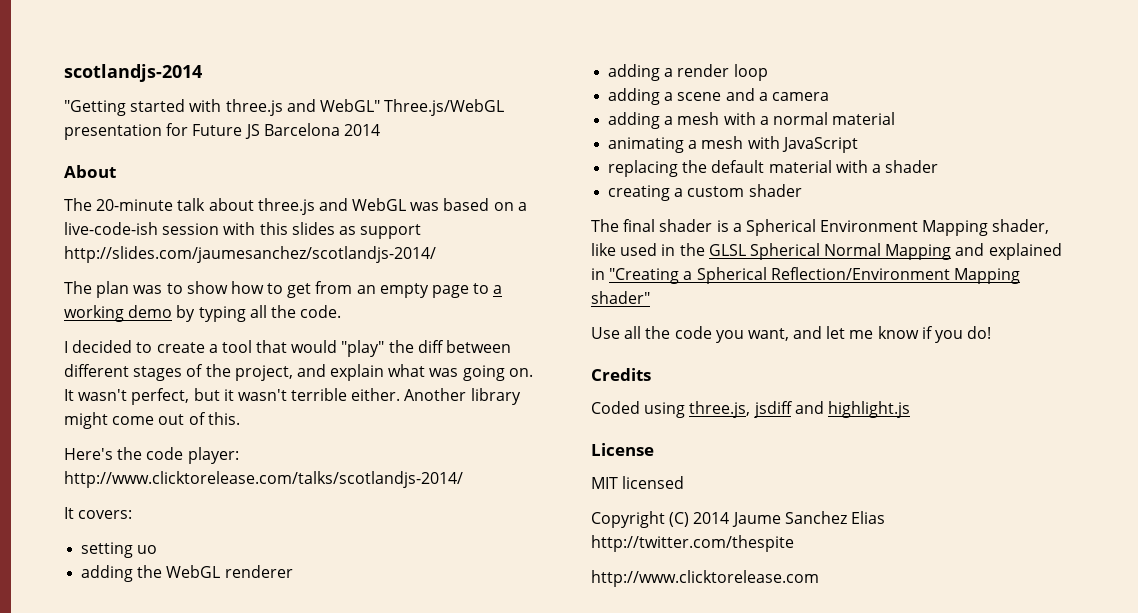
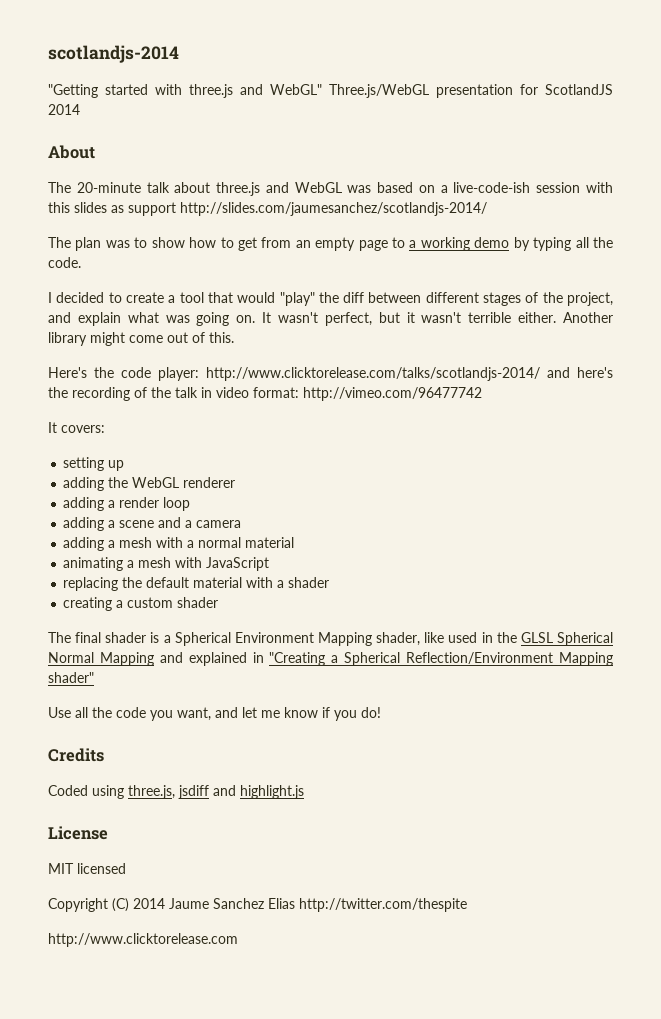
- "Getting started with three.js and WebGL" Three.js/WebGL presentation for Future JS Barcelona 2014
+ "Getting started with three.js and WebGL" Three.js/WebGL presentation for ScotlandJS 2014
- Here's the code player: http://www.clicktorelease.com/talks/scotlandjs-2014/
+ Here's the code player: http://www.clicktorelease.com/talks/scotlandjs-2014/ and here's the recording of the talk in video format: http://vimeo.com/96477742
- setting uo
+ setting up

